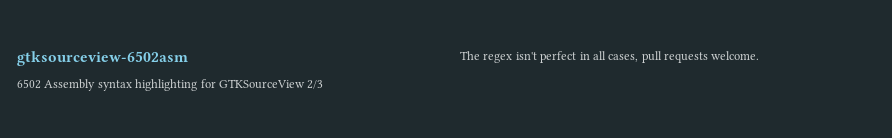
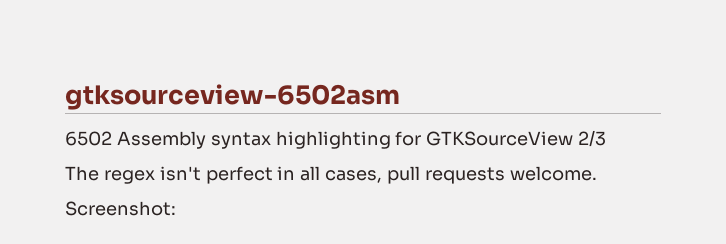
+ Screenshot:

